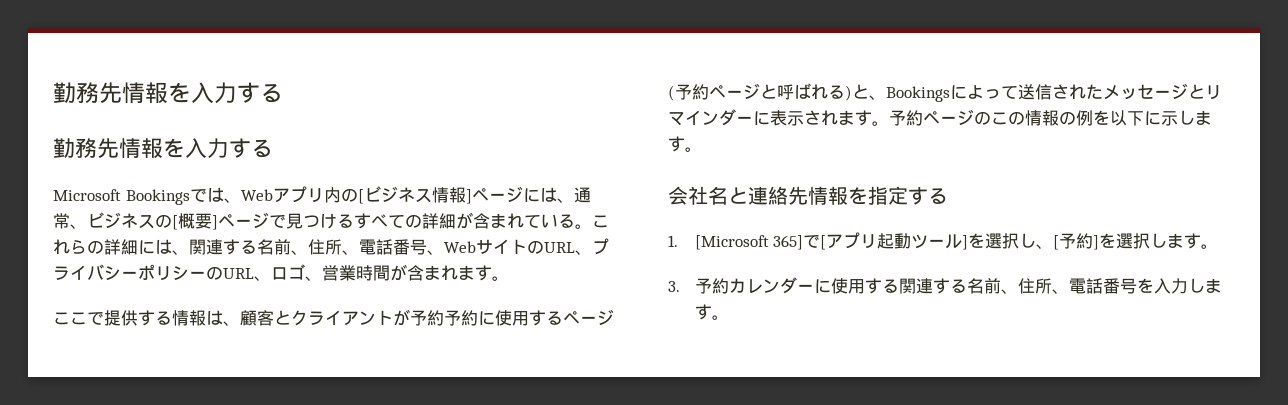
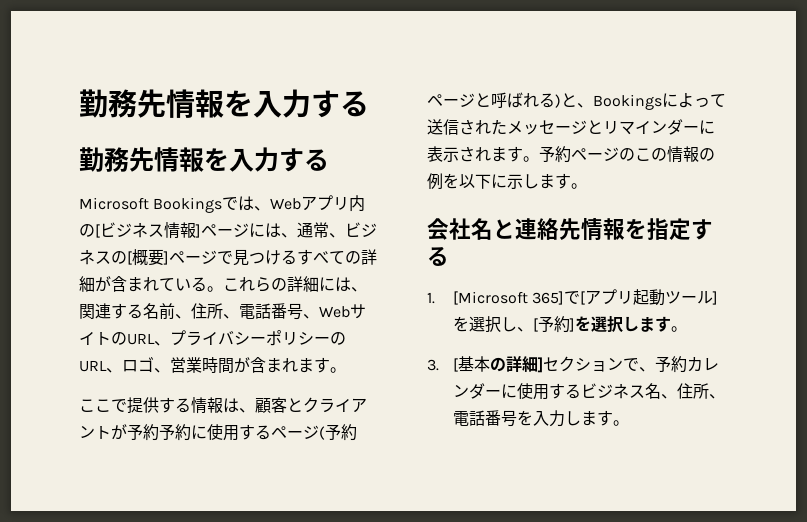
- 3.予約カレンダーに使用する関連する名前、住所、電話番号を入力します。
+ 3. [基本の詳細]セクションで、予約カレンダーに使用するビジネス名、住所、電話番号を入力します。

